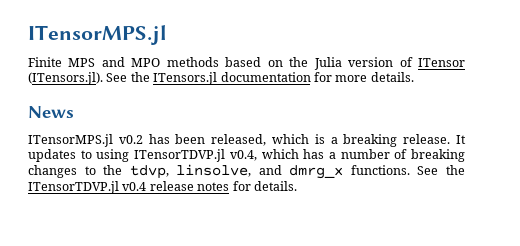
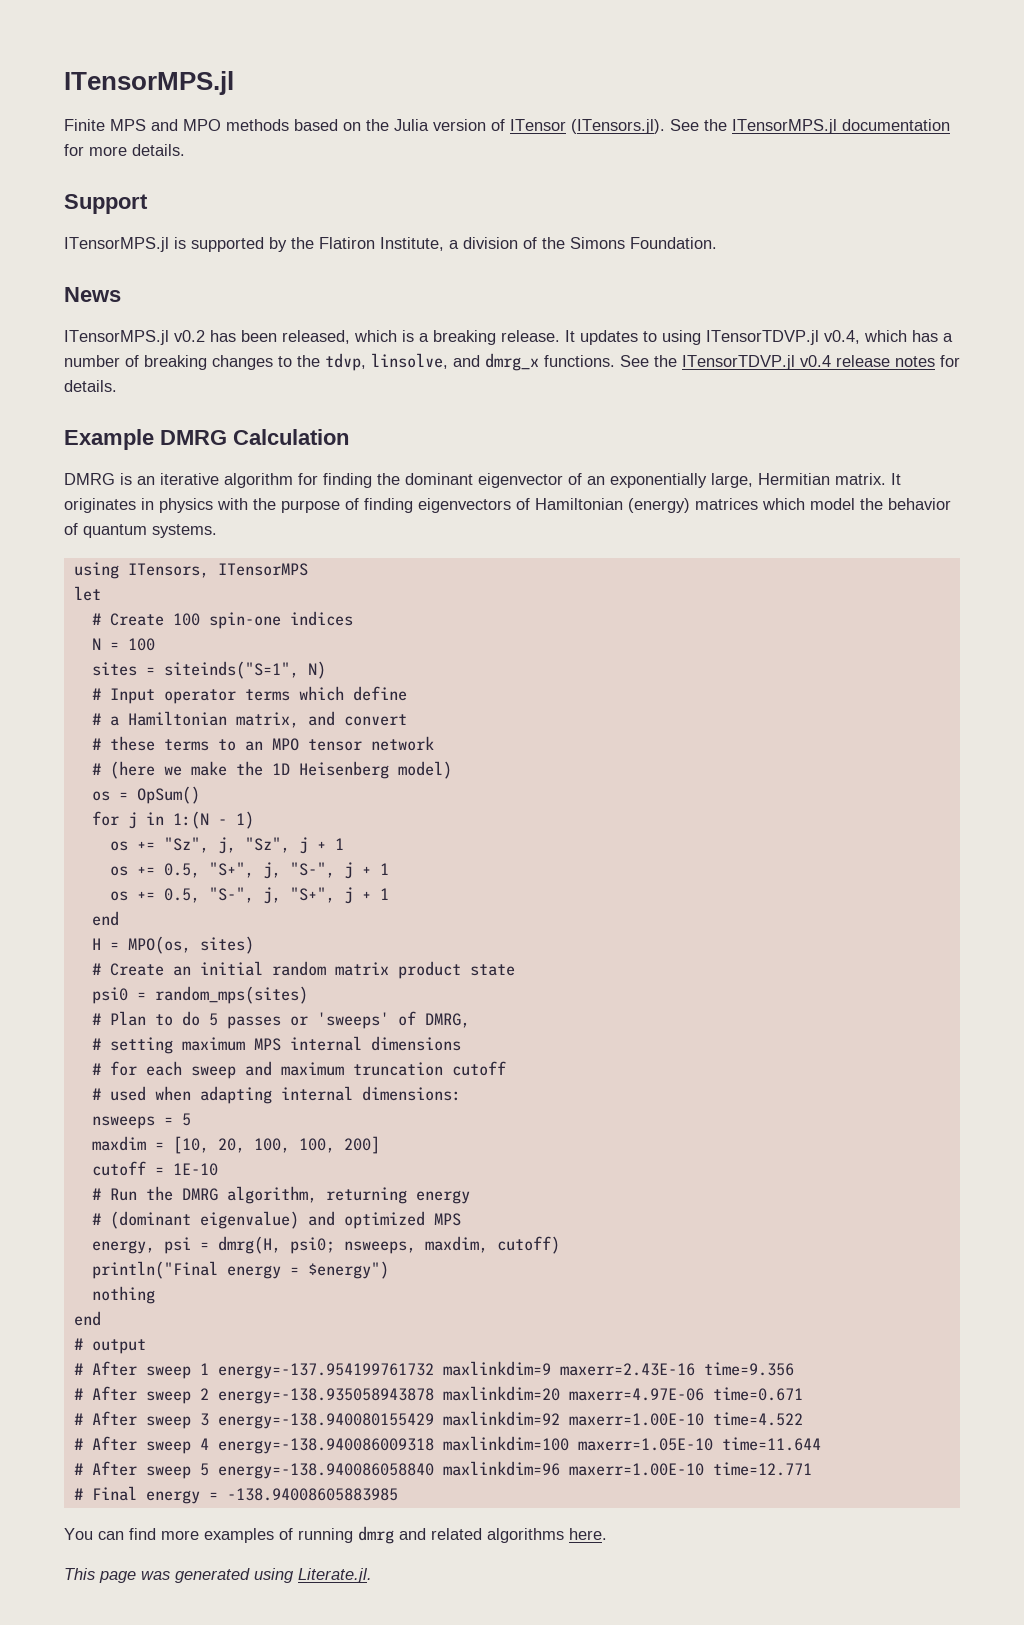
- Finite MPS and MPO methods based on the Julia version of ITensor (ITensors.jl). See the ITensors.jl documentation for more details.
+ Finite MPS and MPO methods based on the Julia version of ITensor (ITensors.jl). See the ITensorMPS.jl documentation for more details.
+ Support
+ ITensorMPS.jl is supported by the Flatiron Institute, a division of the Simons Foundation.
+ Example DMRG Calculation
+ DMRG is an iterative algorithm for finding the dominant eigenvector of an exponentially large, Hermitian matrix. It originates in physics with the purpose of finding eigenvectors of Hamiltonian (energy) matrices which model the behavior of quantum systems.
+ using ITensors, ITensorMPS
+ let
+ # Create 100 spin-one indices
+ N = 100
+ sites = siteinds("S=1", N)
+ # Input operator terms which define
+ # a Hamiltonian matrix, and convert
+ # these terms to an MPO tensor network
+ # (here we make the 1D Heisenberg model)
+ os = OpSum()
+ for j in 1:(N - 1)
+ os += "Sz", j, "Sz", j + 1
+ os += 0.5, "S+", j, "S-", j + 1
+ os += 0.5, "S-", j, "S+", j + 1
+ end
+ H = MPO(os, sites)
+ # Create an initial random matrix product state
+ psi0 = random_mps(sites)
+ # Plan to do 5 passes or 'sweeps' of DMRG,
+ # setting maximum MPS internal dimensions
+ # for each sweep and maximum truncation cutoff
+ # used when adapting internal dimensions:
+ nsweeps = 5
+ maxdim = [10, 20, 100, 100, 200]
+ cutoff = 1E-10
+ # Run the DMRG algorithm, returning energy
+ # (dominant eigenvalue) and optimized MPS
+ energy, psi = dmrg(H, psi0; nsweeps, maxdim, cutoff)
+ println("Final energy = $energy")
+ nothing
+ end
+ # output
+ # After sweep 1 energy=-137.954199761732 maxlinkdim=9 maxerr=2.43E-16 time=9.356
+ # After sweep 2 energy=-138.935058943878 maxlinkdim=20 maxerr=4.97E-06 time=0.671
+ # After sweep 3 energy=-138.940080155429 maxlinkdim=92 maxerr=1.00E-10 time=4.522
+ # After sweep 4 energy=-138.940086009318 maxlinkdim=100 maxerr=1.05E-10 time=11.644
+ # After sweep 5 energy=-138.940086058840 maxlinkdim=96 maxerr=1.00E-10 time=12.771
+ # Final energy = -138.94008605883985
+ You can find more examples of running dmrg and related algorithms here.
+ This page was generated using Literate.jl.

